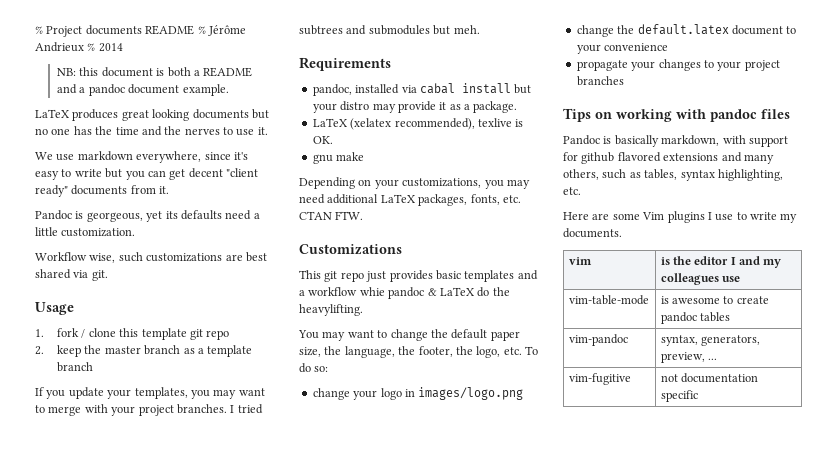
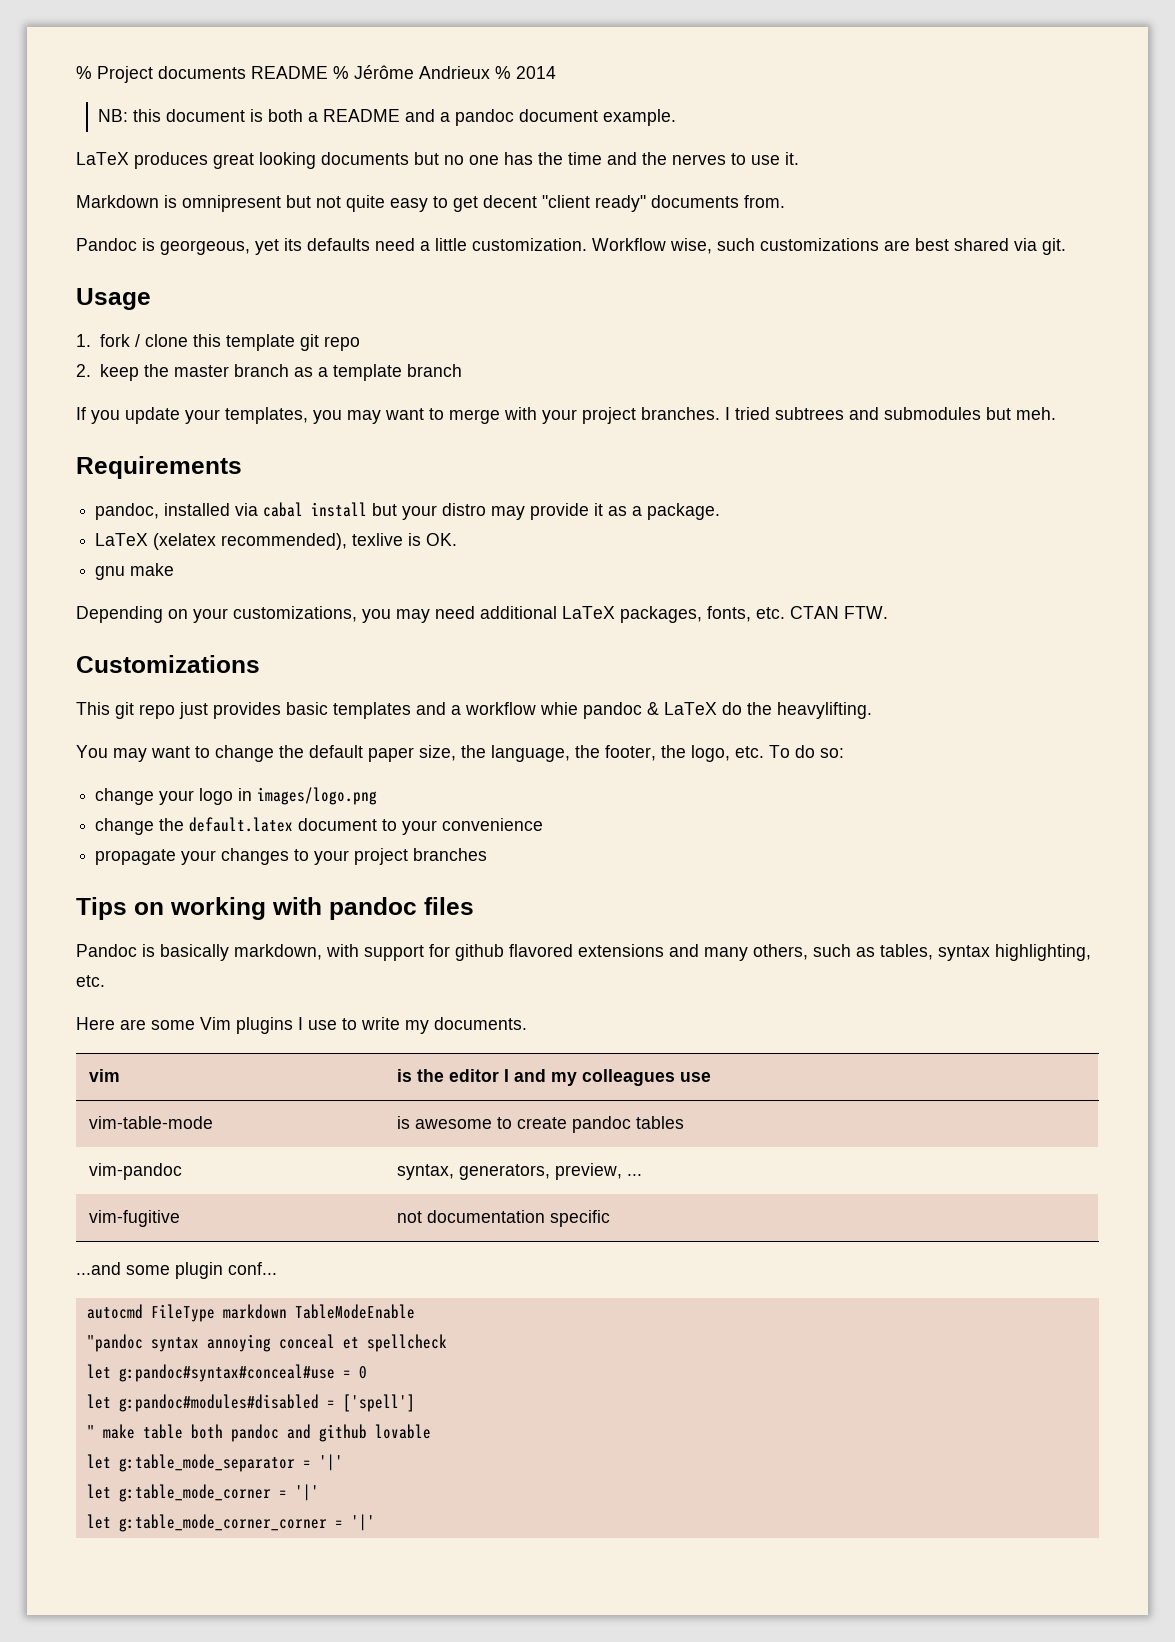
- We use markdown everywhere, since it's easy to write but you can get decent "client ready" documents from it.
+ Markdown is omnipresent but not quite easy to get decent "client ready" documents from.
- Pandoc is georgeous, yet its defaults need a little customization.
- Workflow wise, such customizations are best shared via git.
+ Pandoc is georgeous, yet its defaults need a little customization. Workflow wise, such customizations are best shared via git.
+ ...and some plugin conf...
+ autocmd FileType markdown TableModeEnable
+ "pandoc syntax annoying conceal et spellcheck
+ let g:pandoc#syntax#conceal#use = 0
+ let g:pandoc#modules#disabled = ['spell']
+ " make table both pandoc and github lovable
+ let g:table_mode_separator = '|'
+ let g:table_mode_corner = '|'
+ let g:table_mode_corner_corner = '|'

